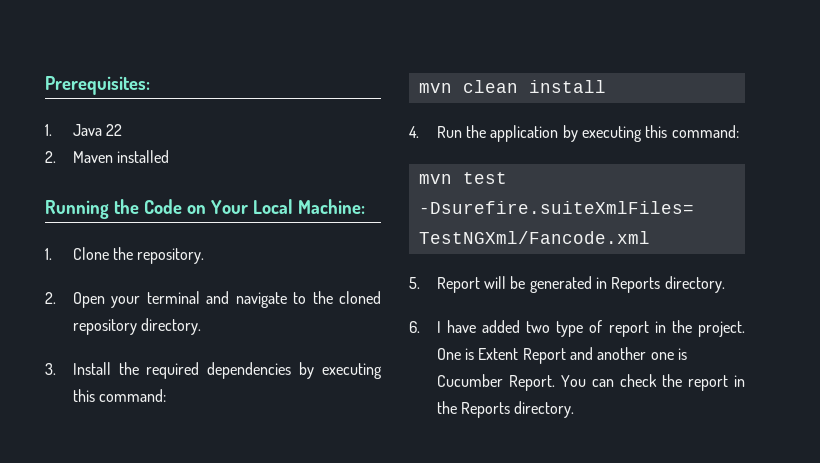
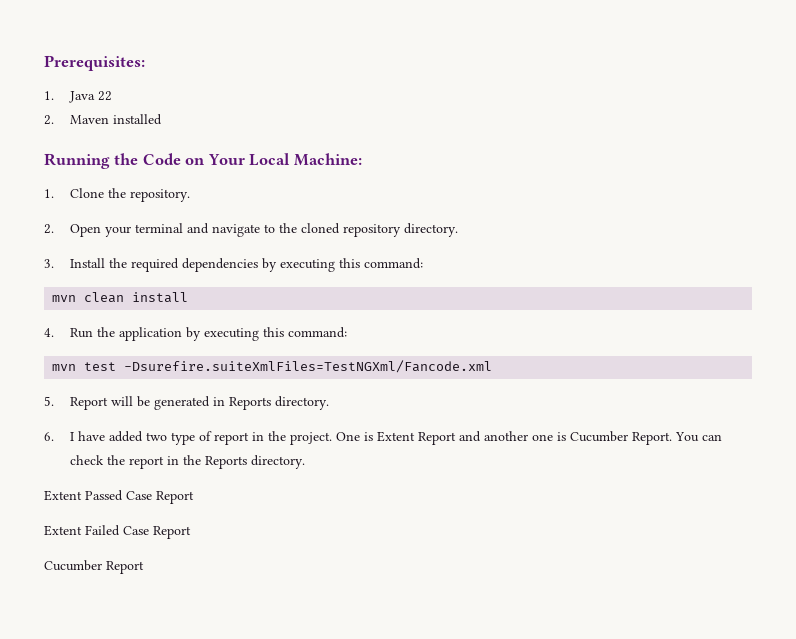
+ Extent Passed Case Report
+ Extent Failed Case Report
+ Cucumber Report

